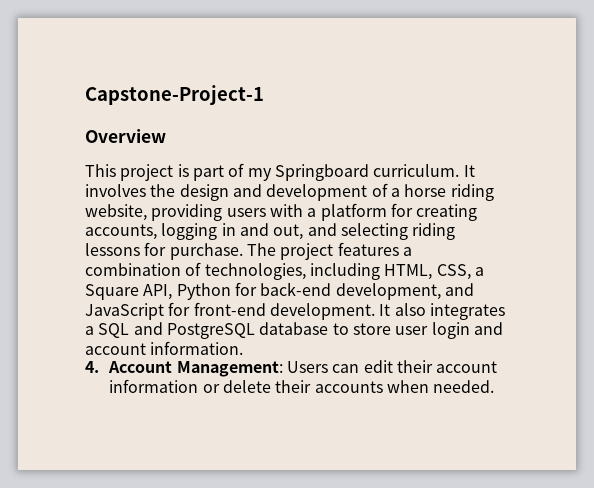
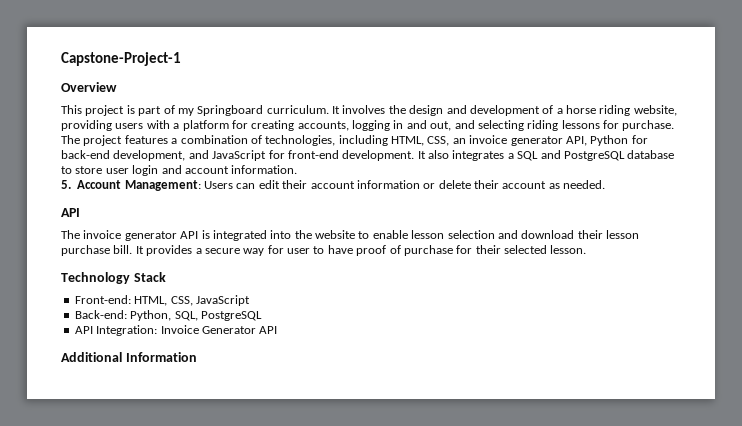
- The project features a combination of technologies, including HTML, CSS, a Square API, Python for back-end development, and JavaScript for front-end development.
+ The project features a combination of technologies, including HTML, CSS, an invoice generator API, Python for back-end development, and JavaScript for front-end development.
- 4. Account Management: Users can edit their account information or delete their accounts when needed.
+ 5. Account Management: Users can edit their account information or delete their account as needed.
+ API
+ The invoice generator API is integrated into the website to enable lesson selection and download their lesson purchase bill. It provides a secure way for user to have proof of purchase for their selected lesson.
+ Technology Stack
+ Front-end: HTML, CSS, JavaScript
+ Back-end: Python, SQL, PostgreSQL
+ API Integration: Invoice Generator API
+ Additional Information

